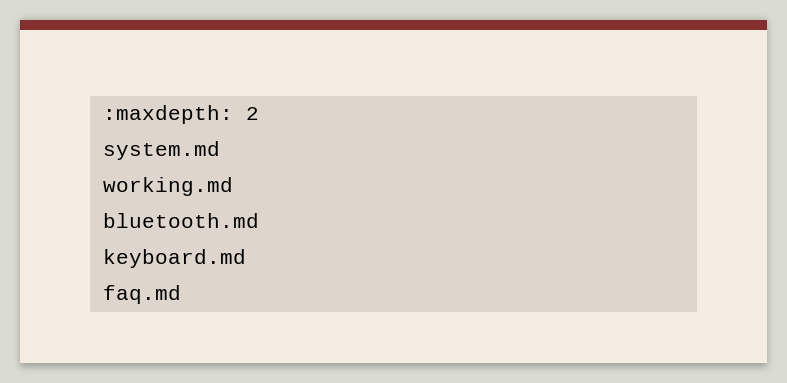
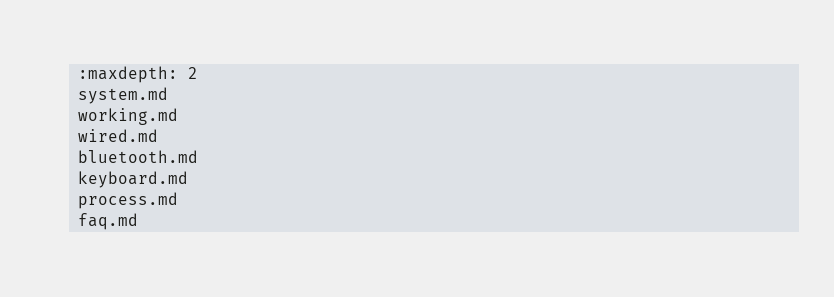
+ wired.md
+ process.md

